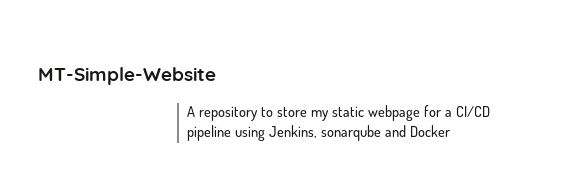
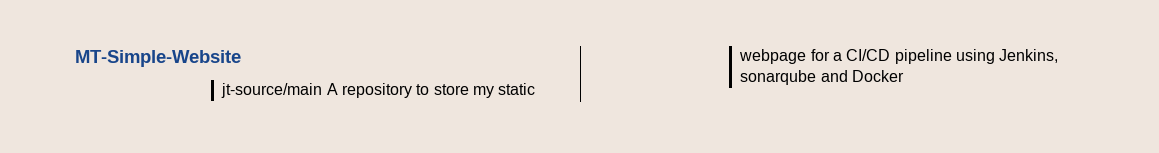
- A repository to store my static webpage for a CI/CD pipeline using Jenkins, sonarqube and Docker
+ jt-source/main A repository to store my static webpage for a CI/CD pipeline using Jenkins, sonarqube and Docker

